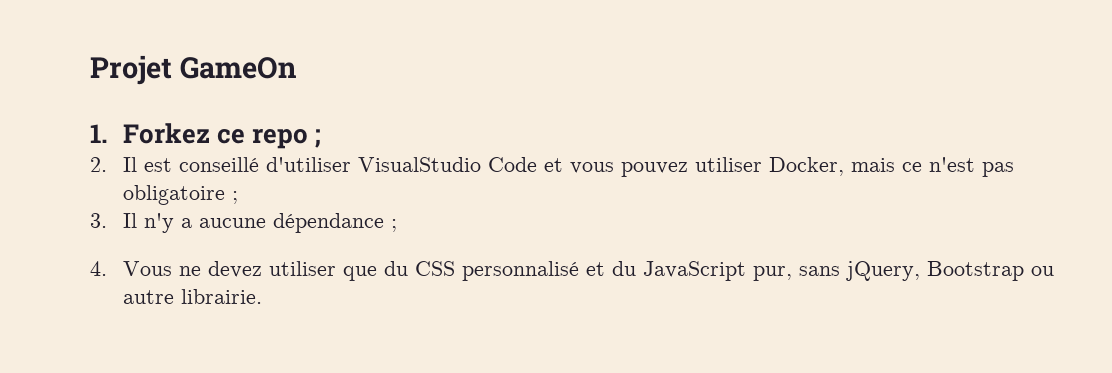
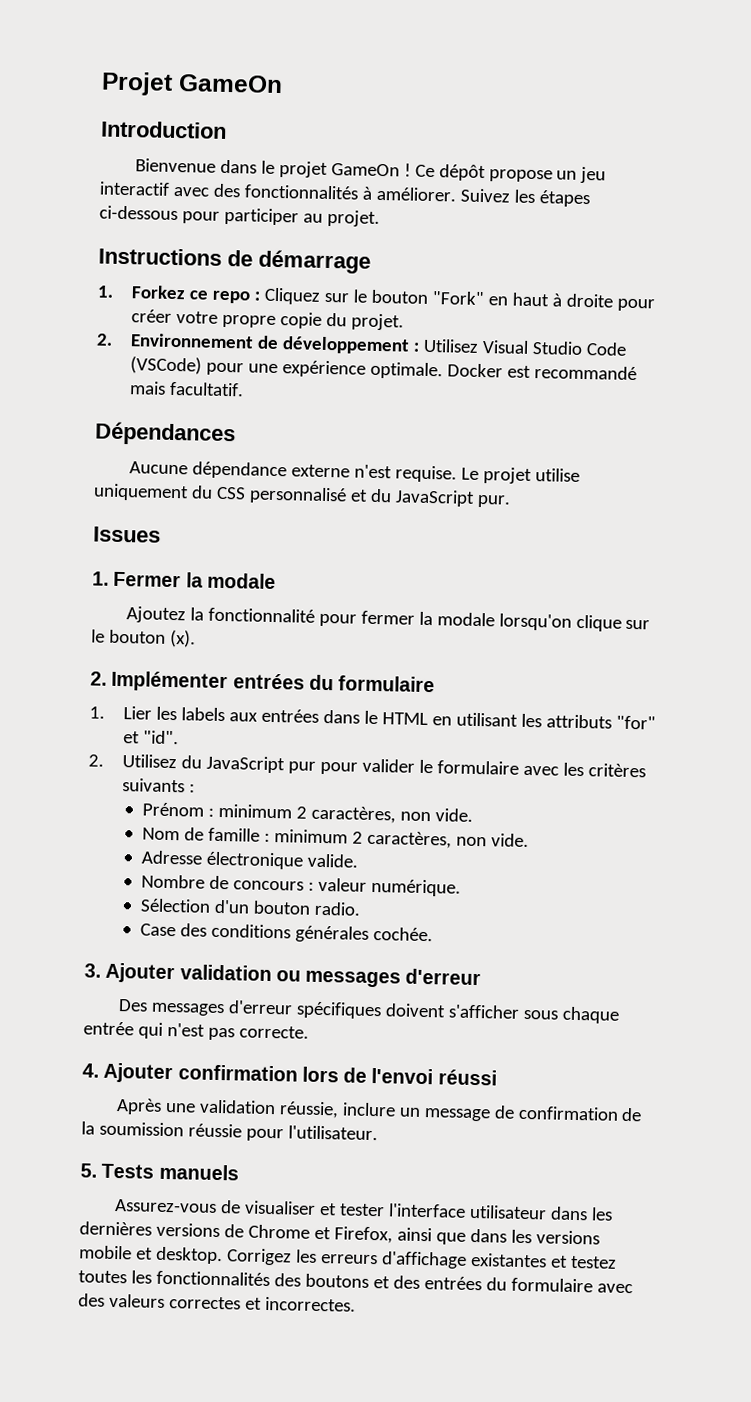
- 1. Forkez ce repo ;
- 2. Il est conseillé d'utiliser VisualStudio Code et vous pouvez utiliser Docker, mais ce n'est pas obligatoire ;
- 3. Il n'y a aucune dépendance ;
- 4. Vous ne devez utiliser que du CSS personnalisé et du JavaScript pur, sans jQuery, Bootstrap ou autre librairie.
+ Introduction
+ Bienvenue dans le projet GameOn ! Ce dépôt propose un jeu interactif avec des fonctionnalités à améliorer. Suivez les étapes ci-dessous pour participer au projet.
+ Instructions de démarrage
+ 1. Forkez ce repo : Cliquez sur le bouton "Fork" en haut à droite pour créer votre propre copie du projet.
+ 2. Environnement de développement : Utilisez Visual Studio Code (VSCode) pour une expérience optimale. Docker est recommandé mais facultatif.
+ Dépendances
+ Aucune dépendance externe n'est requise. Le projet utilise uniquement du CSS personnalisé et du JavaScript pur.
+ Issues
+ 1. Fermer la modale
+ Ajoutez la fonctionnalité pour fermer la modale lorsqu'on clique sur le bouton (x).
+ 2. Implémenter entrées du formulaire
+ 1. Lier les labels aux entrées dans le HTML en utilisant les attributs "for" et "id".
+ 2. Utilisez du JavaScript pur pour valider le formulaire avec les critères suivants :
+ Prénom : minimum 2 caractères, non vide.
+ Nom de famille : minimum 2 caractères, non vide.
+ Adresse électronique valide.
+ Nombre de concours : valeur numérique.
+ Sélection d'un bouton radio.
+ Case des conditions générales cochée.
+ 3. Ajouter validation ou messages d'erreur
+ Des messages d'erreur spécifiques doivent s'afficher sous chaque entrée qui n'est pas correcte.
+ 4. Ajouter confirmation lors de l'envoi réussi
+ Après une validation réussie, inclure un message de confirmation de la soumission réussie pour l'utilisateur.
+ 5. Tests manuels
+ Assurez-vous de visualiser et tester l'interface utilisateur dans les dernières versions de Chrome et Firefox, ainsi que dans les versions mobile et desktop. Corrigez les erreurs d'affichage existantes et testez toutes les fonctionnalités des boutons et des entrées du formulaire avec des valeurs correctes et incorrectes.

